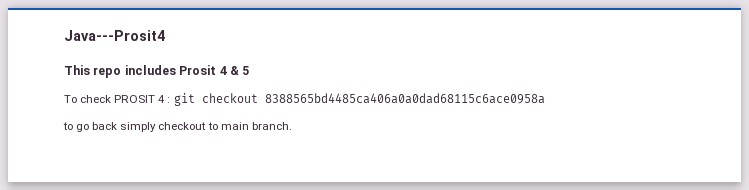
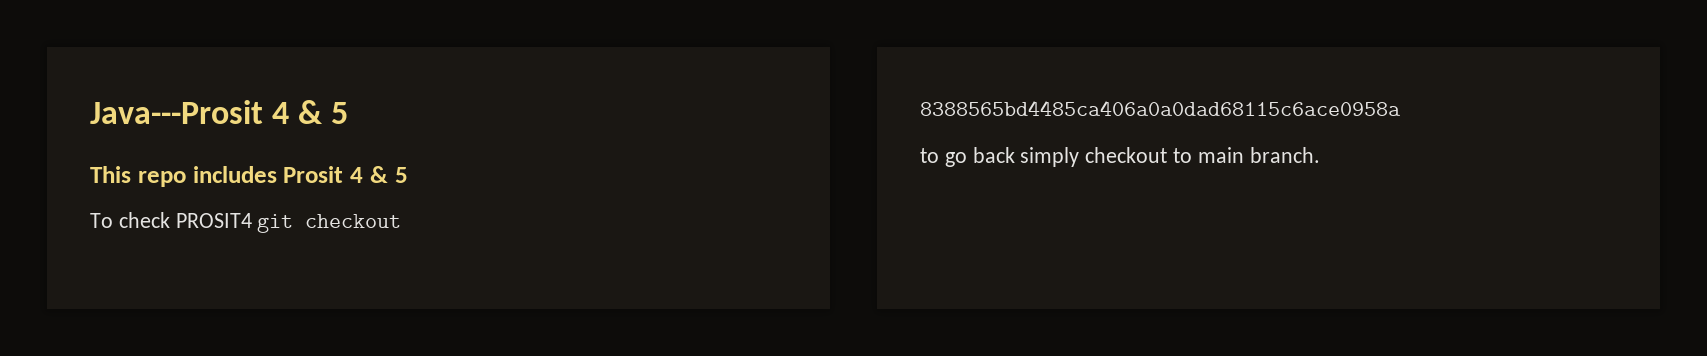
- Java---Prosit4
+ Java---Prosit 4 & 5
- To check PROSIT 4 : git checkout 8388565bd4485ca406a0a0dad68115c6ace0958a
+ To check PROSIT4 git checkout 8388565bd4485ca406a0a0dad68115c6ace0958a

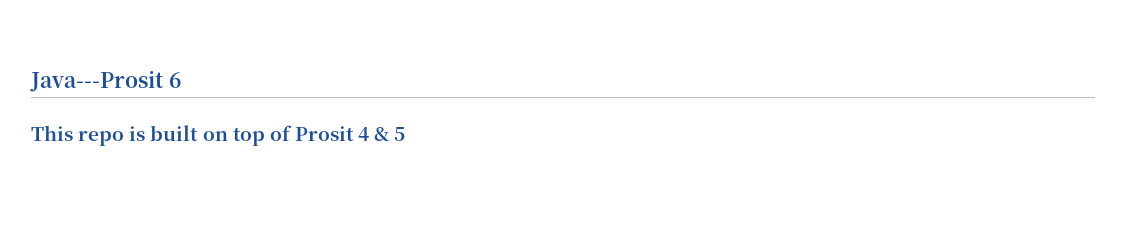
- Java---Prosit 4 & 5
+ Java---Prosit 6
- This repo includes Prosit 4 & 5
+ This repo is built on top of Prosit 4 & 5
- To check PROSIT4 git checkout 8388565bd4485ca406a0a0dad68115c6ace0958a
- to go back simply checkout to main branch.

